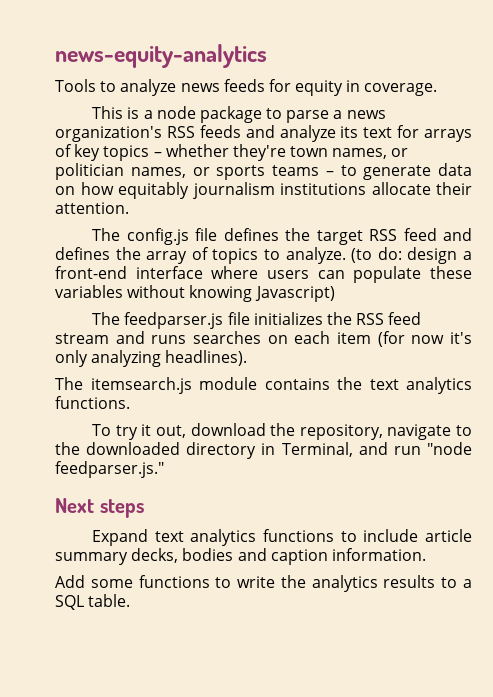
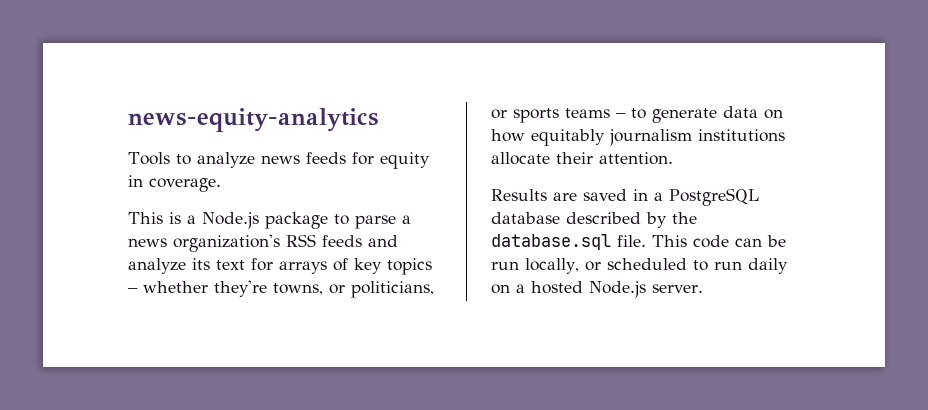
- This is a node package to parse a news organization's RSS feeds and analyze its text for arrays of key topics – whether they're town names, or politician names, or sports teams – to generate data on how equitably journalism institutions allocate their attention.
+ This is a Node.js package to parse a news organization's RSS feeds and analyze its text for arrays of key topics – whether they're towns, or politicians, or sports teams – to generate data on how equitably journalism institutions allocate their attention.
- The config.js file defines the target RSS feed and defines the array of topics to analyze. (to do: design a front-end interface where users can populate these variables without knowing Javascript)
- The feedparser.js file initializes the RSS feed stream and runs searches on each item (for now it's only analyzing headlines).
- The itemsearch.js module contains the text analytics functions.
- To try it out, download the repository, navigate to the downloaded directory in Terminal, and run "node feedparser.js."
- Next steps
- Expand text analytics functions to include article summary decks, bodies and caption information.
- Add some functions to write the analytics results to a SQL table.
+ Results are saved in a PostgreSQL database described by the database.sql file. This code can be run locally, or scheduled to run daily on a hosted Node.js server.

